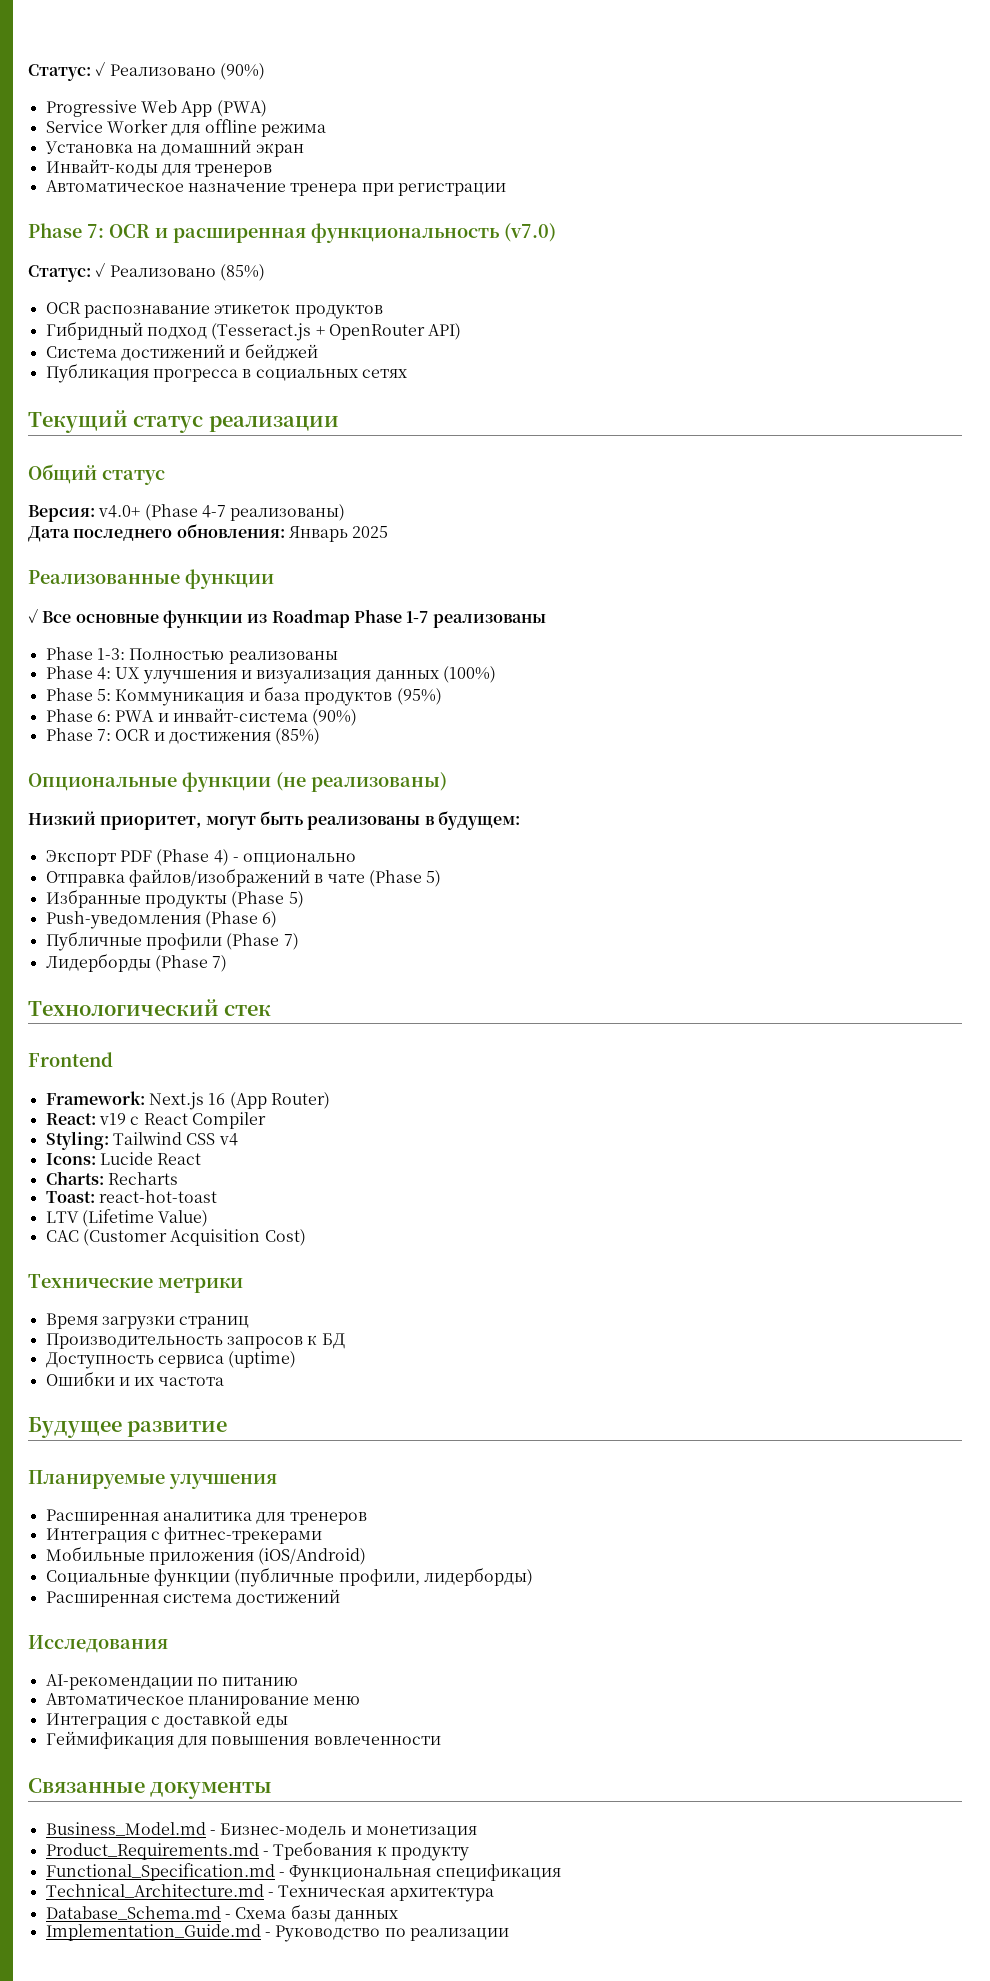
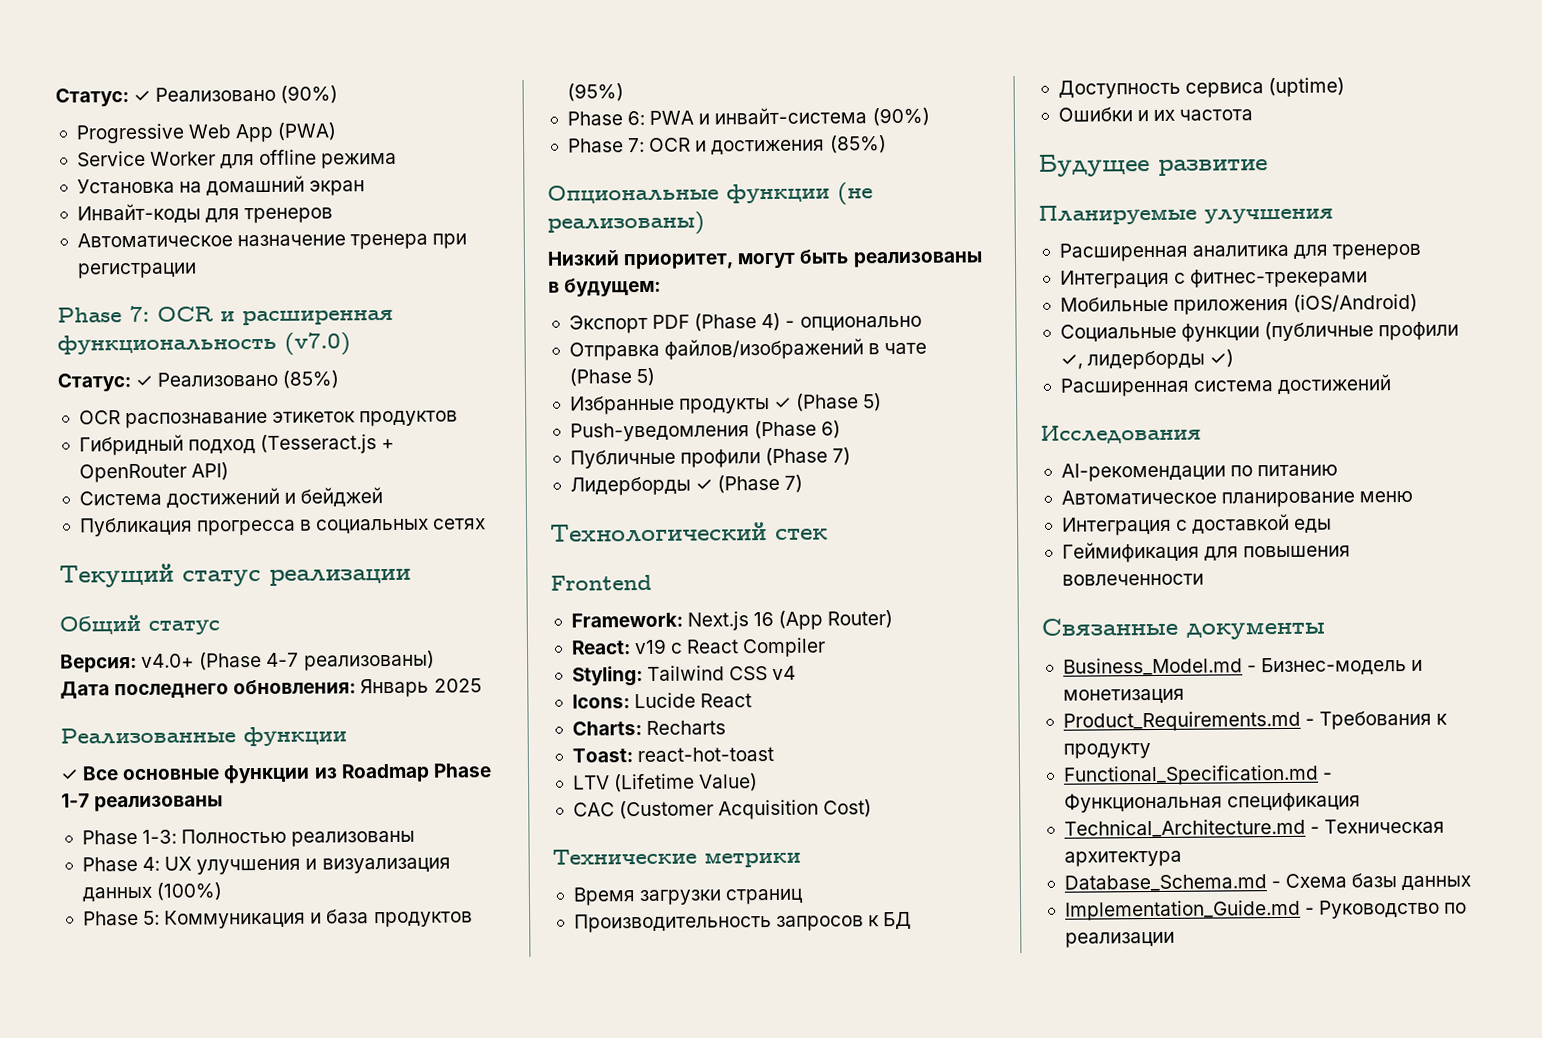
- Избранные продукты (Phase 5)
+ Избранные продукты ✓ (Phase 5)
- Лидерборды (Phase 7)
+ Лидерборды ✓ (Phase 7)
- Социальные функции (публичные профили, лидерборды)
+ Социальные функции (публичные профили ✓, лидерборды ✓)

